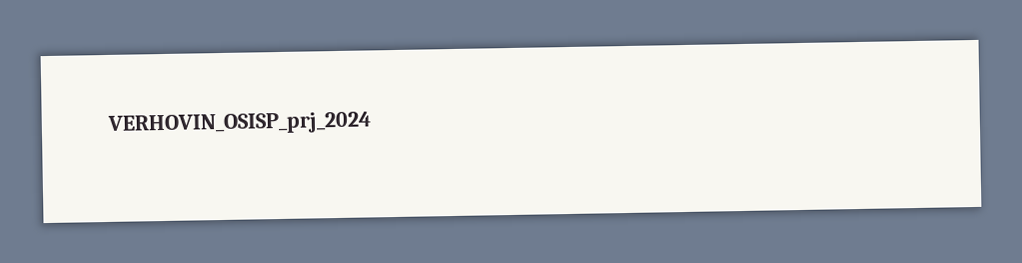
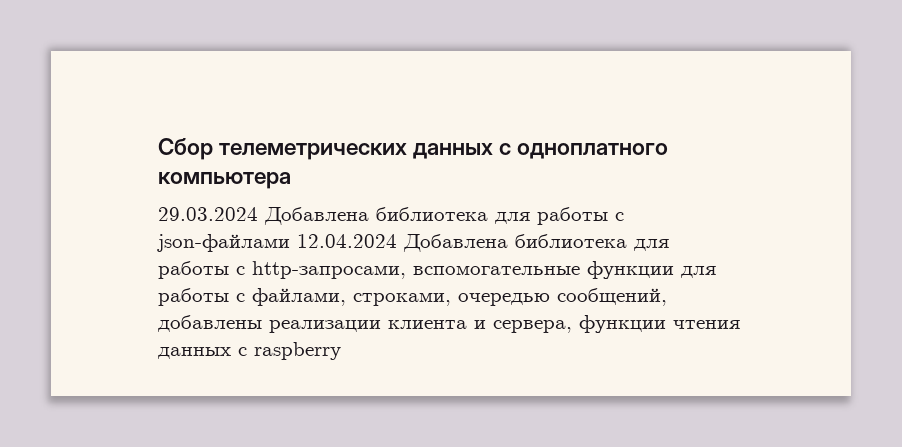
- VERHOVIN_OSISP_prj_2024
+ Сбор телеметрических данных с одноплатного компьютера
+ 29.03.2024 Добавлена библиотека для работы с json-файлами 12.04.2024 Добавлена библиотека для работы с http-запросами, вспомогательные функции для работы с файлами, строками, очередью сообщений, добавлены реализации клиента и сервера, функции чтения данных с raspberry

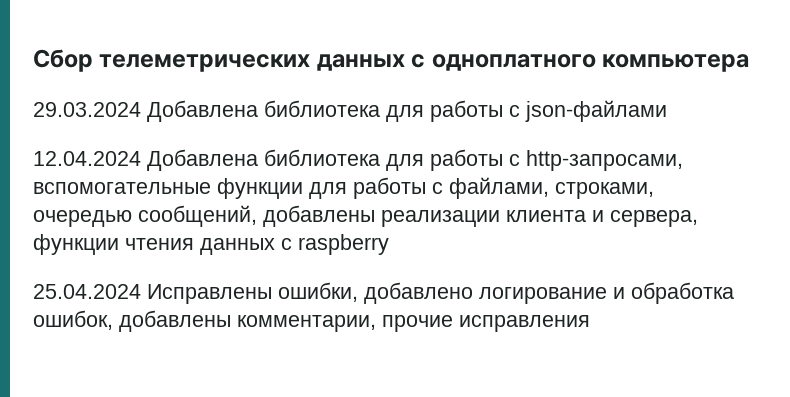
- 29.03.2024 Добавлена библиотека для работы с json-файлами 12.04.2024 Добавлена библиотека для работы с http-запросами, вспомогательные функции для работы с файлами, строками, очередью сообщений, добавлены реализации клиента и сервера, функции чтения данных с raspberry
+ 29.03.2024 Добавлена библиотека для работы с json-файлами
+ 12.04.2024 Добавлена библиотека для работы с http-запросами, вспомогательные функции для работы с файлами, строками, очередью сообщений, добавлены реализации клиента и сервера, функции чтения данных с raspberry
+ 25.04.2024 Исправлены ошибки, добавлено логирование и обработка ошибок, добавлены комментарии, прочие исправления

